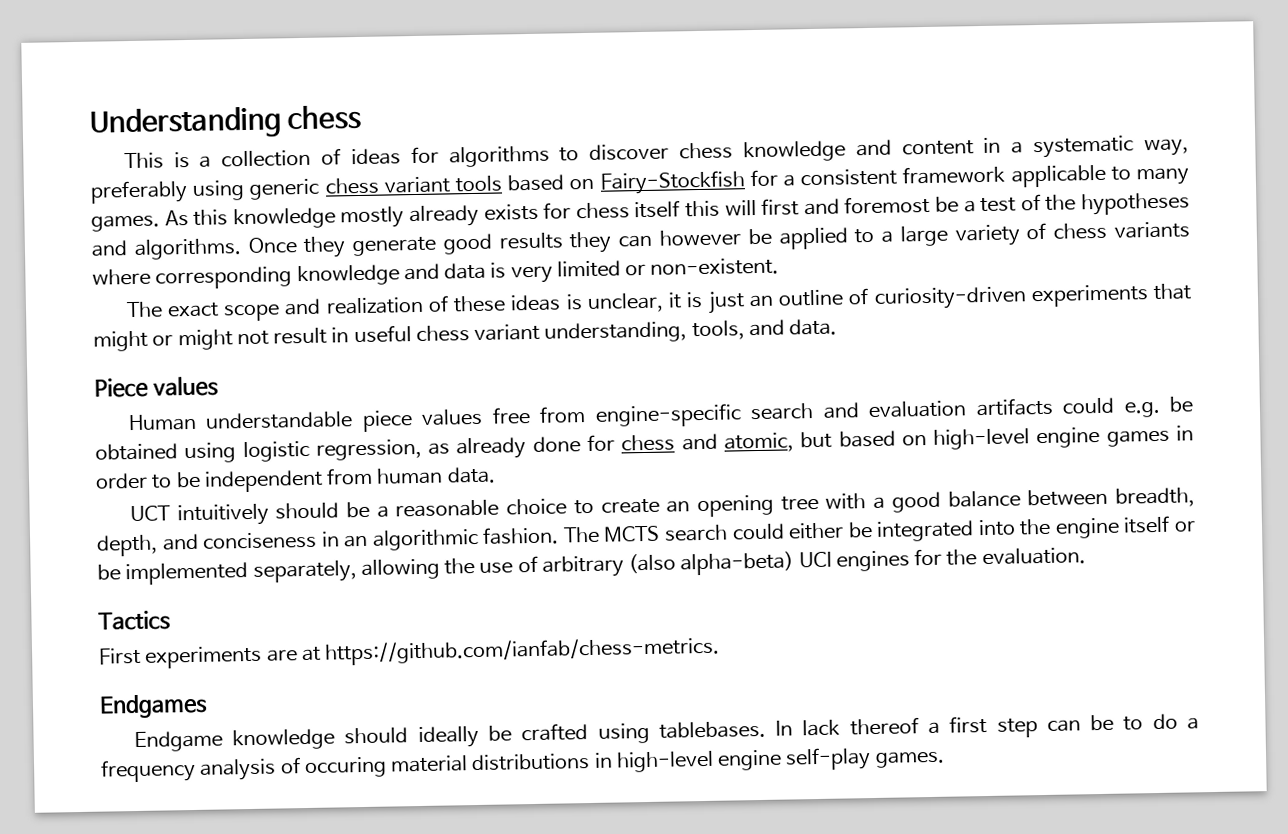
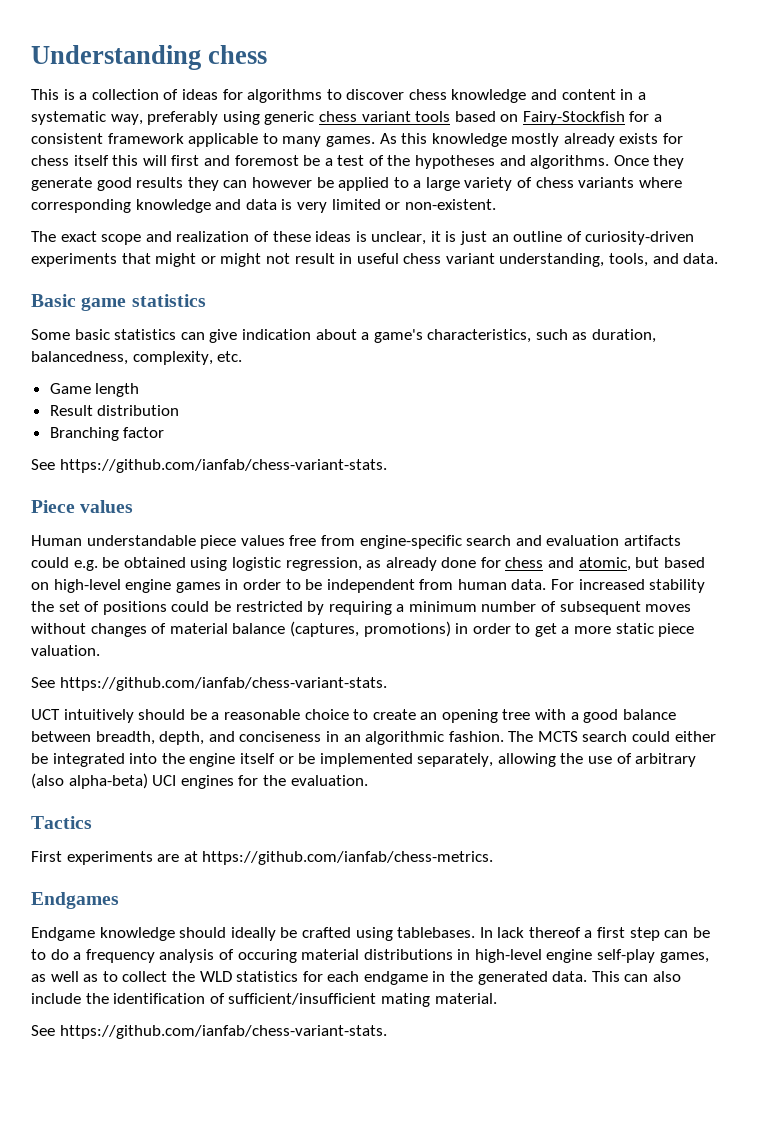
+ Basic game statistics
+ Some basic statistics can give indication about a game's characteristics, such as duration, balancedness, complexity, etc.
+ Game length
+ Result distribution
+ Branching factor
+ See https://github.com/ianfab/chess-variant-stats.
+ For increased stability the set of positions could be restricted by requiring a minimum number of subsequent moves without changes of material balance (captures, promotions) in order to get a more static piece valuation.
+ See https://github.com/ianfab/chess-variant-stats.
- In lack thereof a first step can be to do a frequency analysis of occuring material distributions in high-level engine self-play games.
+ In lack thereof a first step can be to do a frequency analysis of occuring material distributions in high-level engine self-play games, as well as to collect the WLD statistics for each endgame in the generated data. This can also include the identification of sufficient/insufficient mating material.
+ See https://github.com/ianfab/chess-variant-stats.

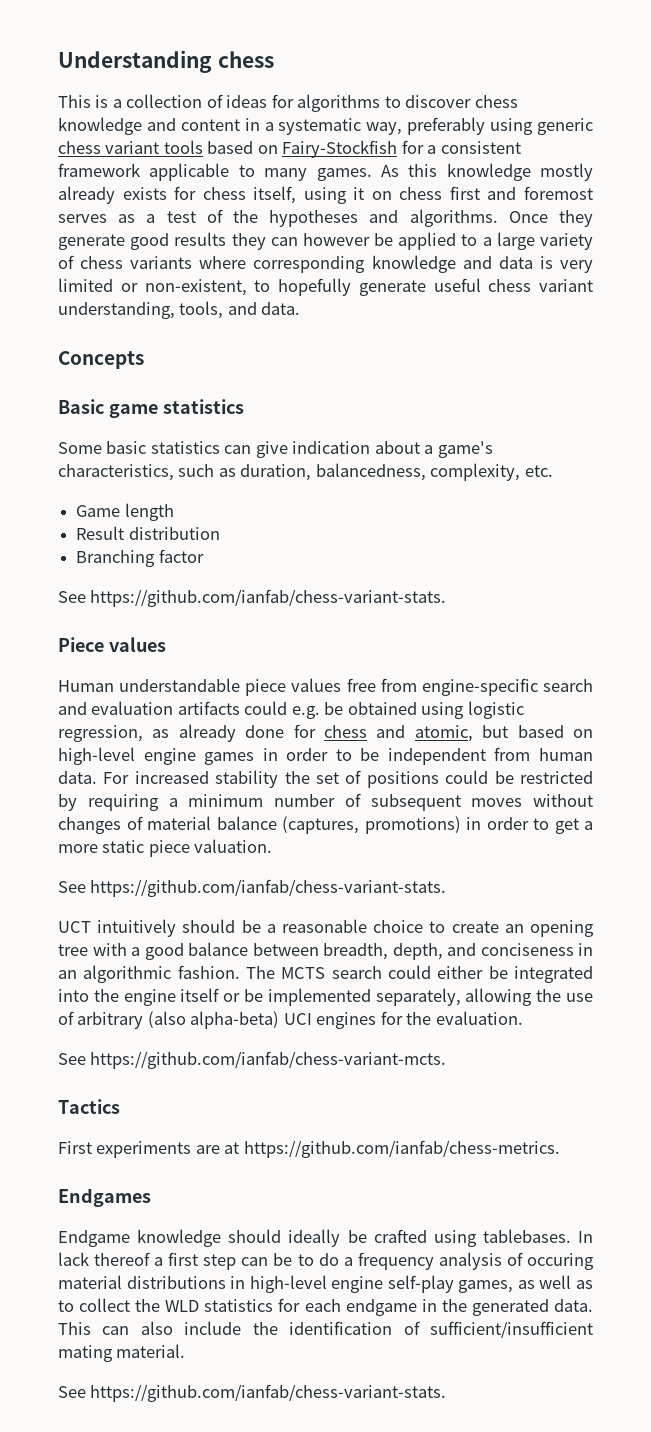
- As this knowledge mostly already exists for chess itself this will first and foremost be a test of the hypotheses and algorithms.
+ As this knowledge mostly already exists for chess itself, using it on chess first and foremost serves as a test of the hypotheses and algorithms.
- Once they generate good results they can however be applied to a large variety of chess variants where corresponding knowledge and data is very limited or non-existent.
- The exact scope and realization of these ideas is unclear, it is just an outline of curiosity-driven experiments that might or might not result in useful chess variant understanding, tools, and data.
+ Once they generate good results they can however be applied to a large variety of chess variants where corresponding knowledge and data is very limited or non-existent, to hopefully generate useful chess variant understanding, tools, and data.
+ Concepts
+ See https://github.com/ianfab/chess-variant-mcts.

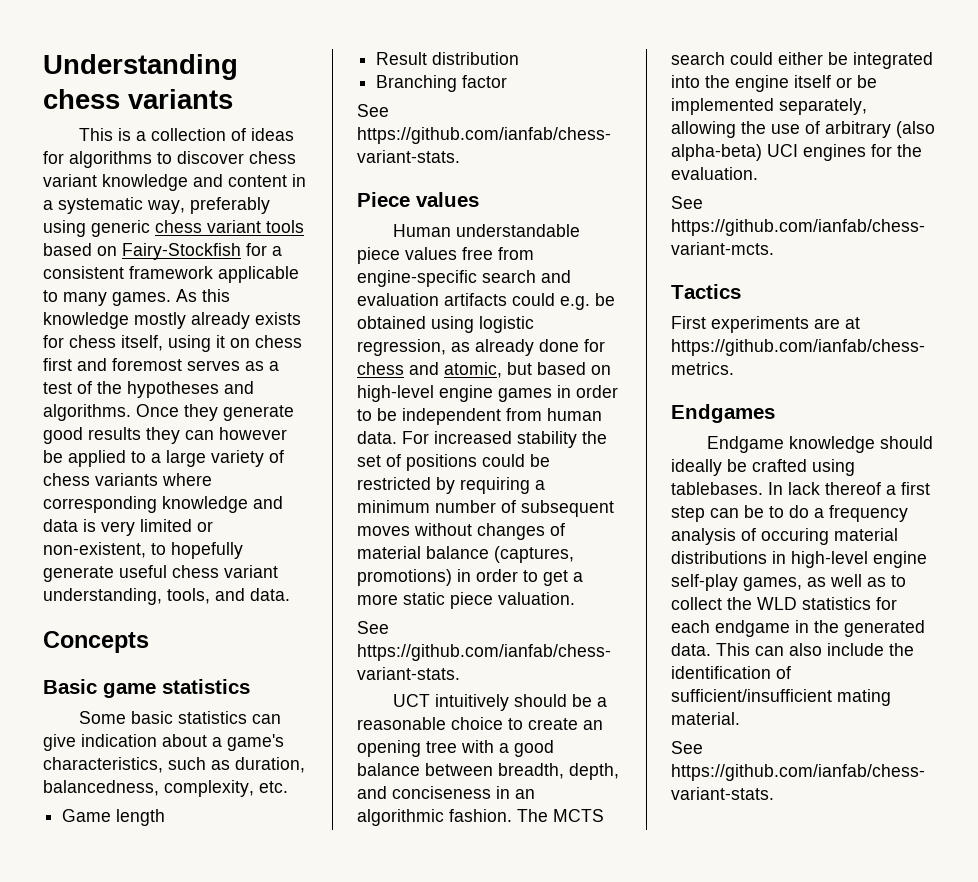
- Understanding chess
+ Understanding chess variants
- This is a collection of ideas for algorithms to discover chess knowledge and content in a systematic way, preferably using generic chess variant tools based on Fairy-Stockfish for a consistent framework applicable to many games.
+ This is a collection of ideas for algorithms to discover chess variant knowledge and content in a systematic way, preferably using generic chess variant tools based on Fairy-Stockfish for a consistent framework applicable to many games.

